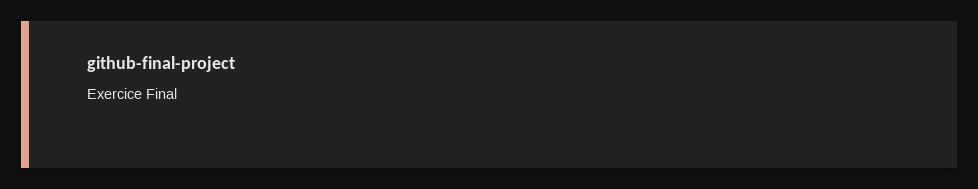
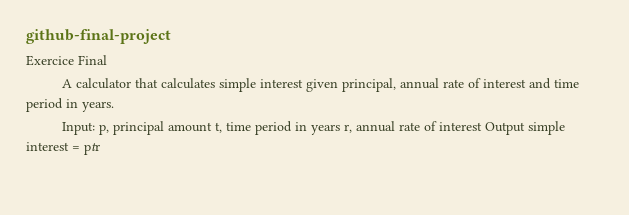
+ A calculator that calculates simple interest given principal, annual rate of interest and time period in years.
+ Input: p, principal amount t, time period in years r, annual rate of interest Output simple interest = ptr

